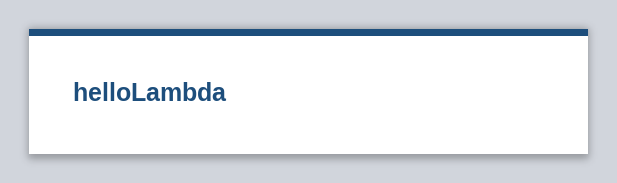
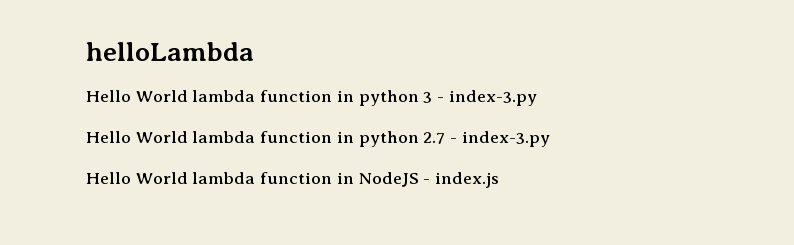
+ Hello World lambda function in python 3 - index-3.py
+ Hello World lambda function in python 2.7 - index-3.py
+ Hello World lambda function in NodeJS - index.js

